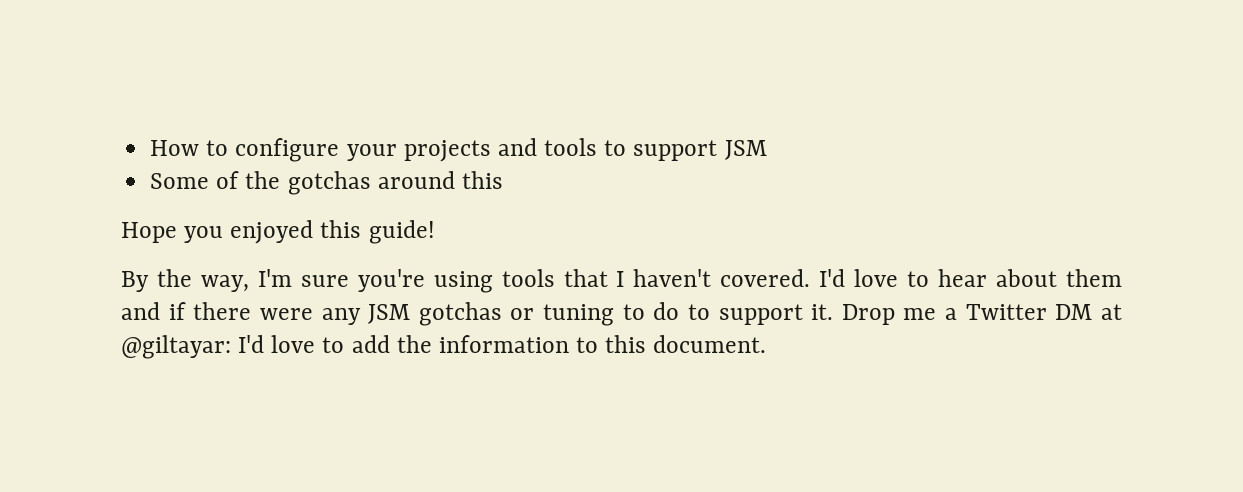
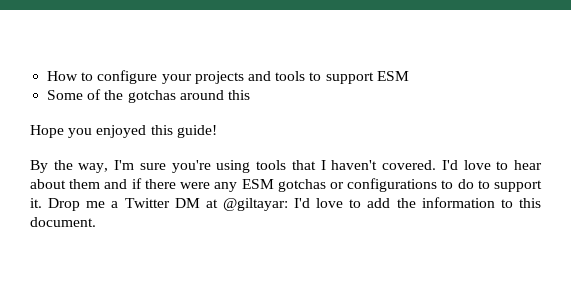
- How to configure your projects and tools to support JSM
+ How to configure your projects and tools to support ESM
- I'd love to hear about them and if there were any JSM gotchas or tuning to do to support it.
+ I'd love to hear about them and if there were any ESM gotchas or configurations to do to support it.

